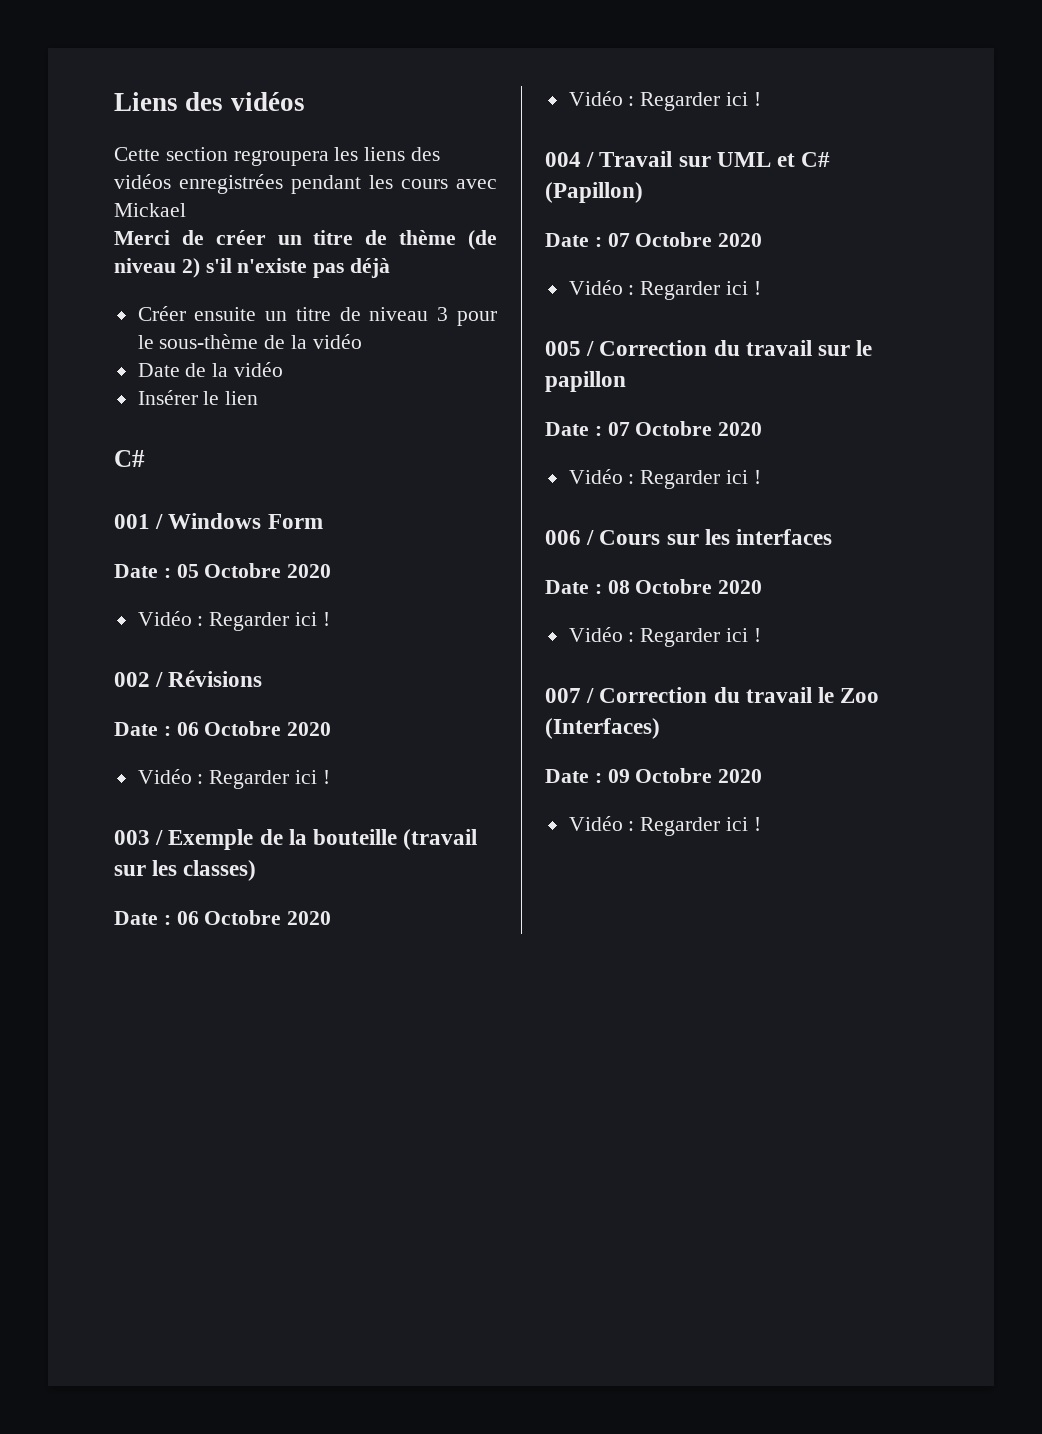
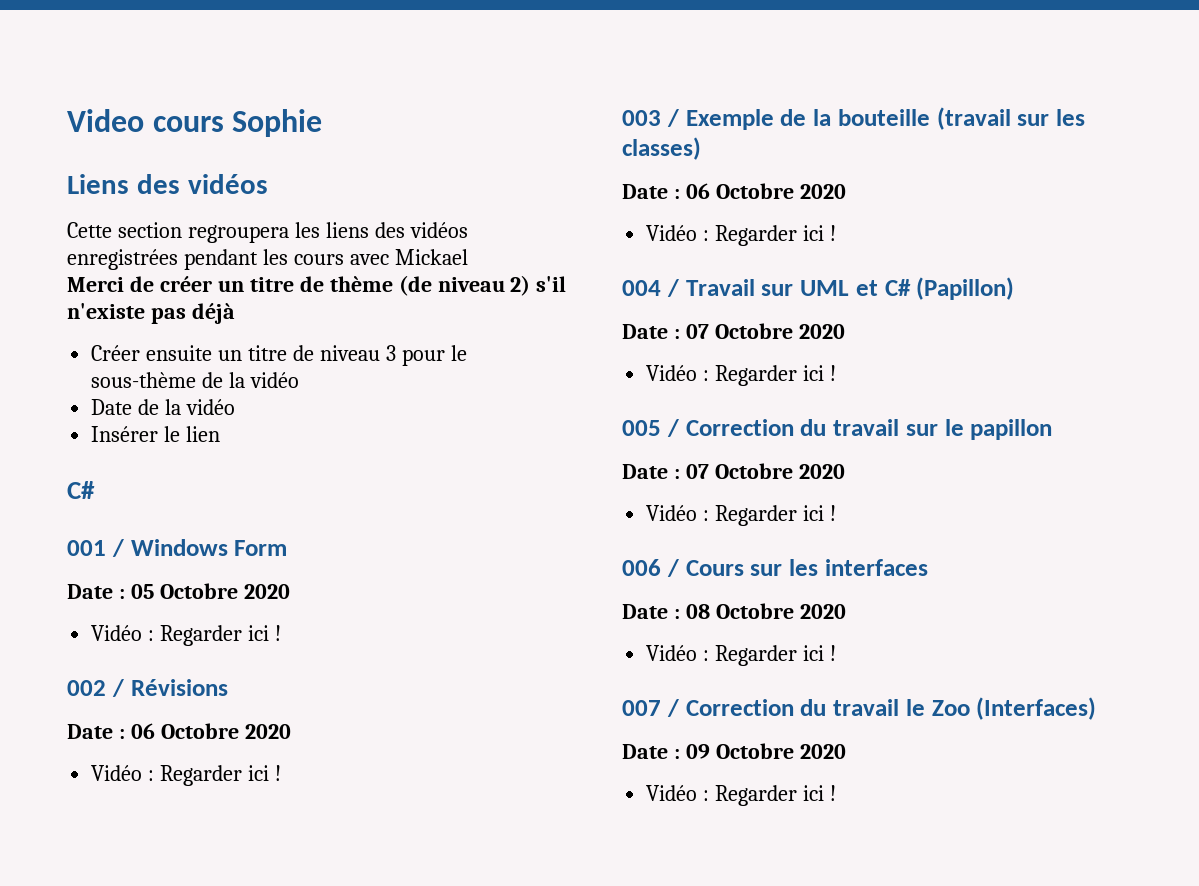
+ Video cours Sophie

